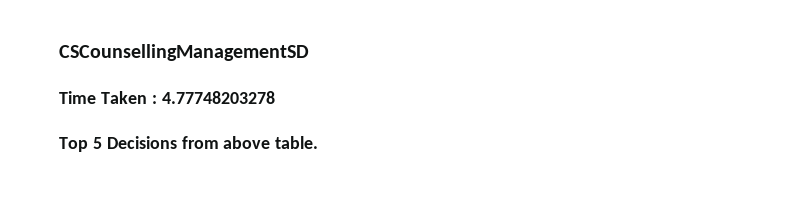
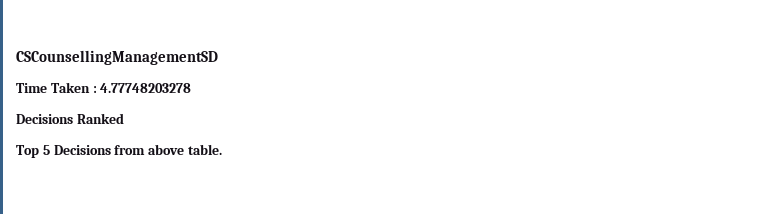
+ Decisions Ranked

